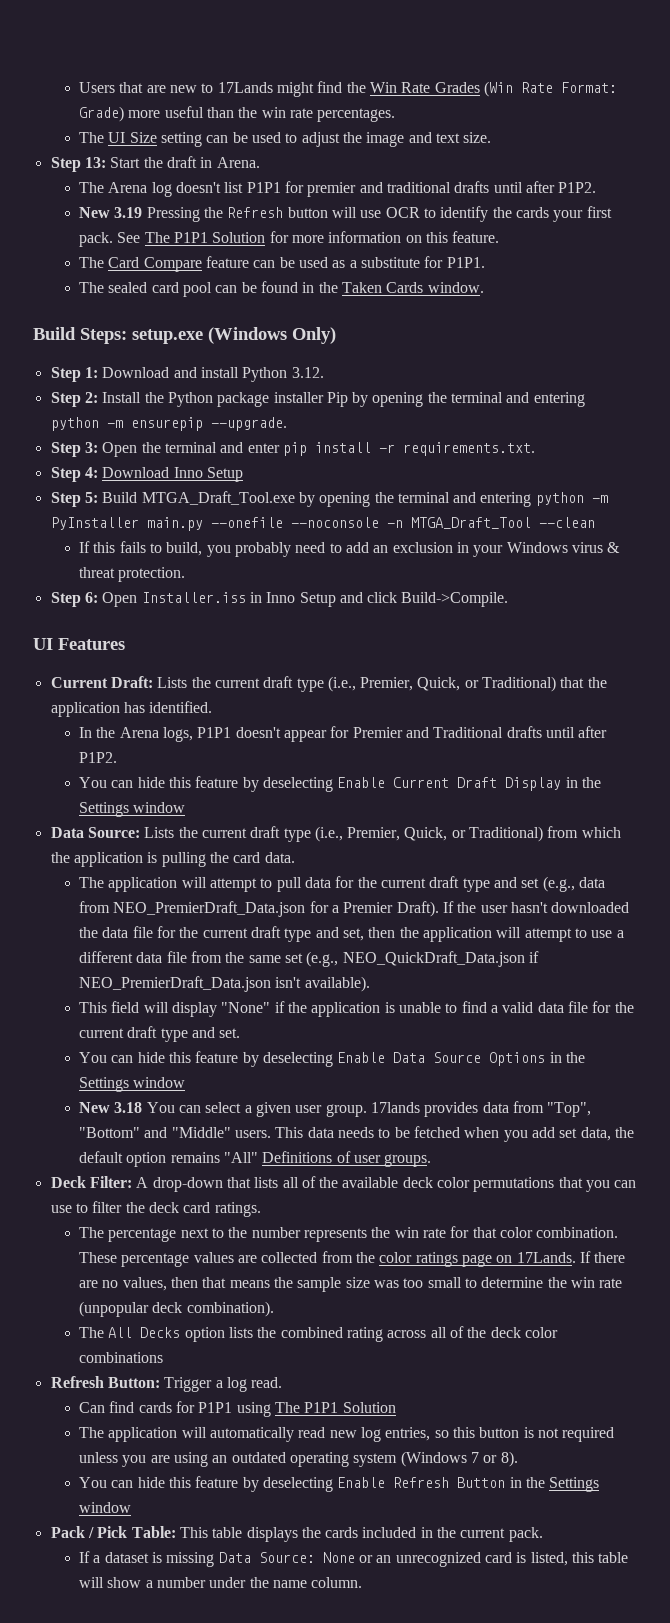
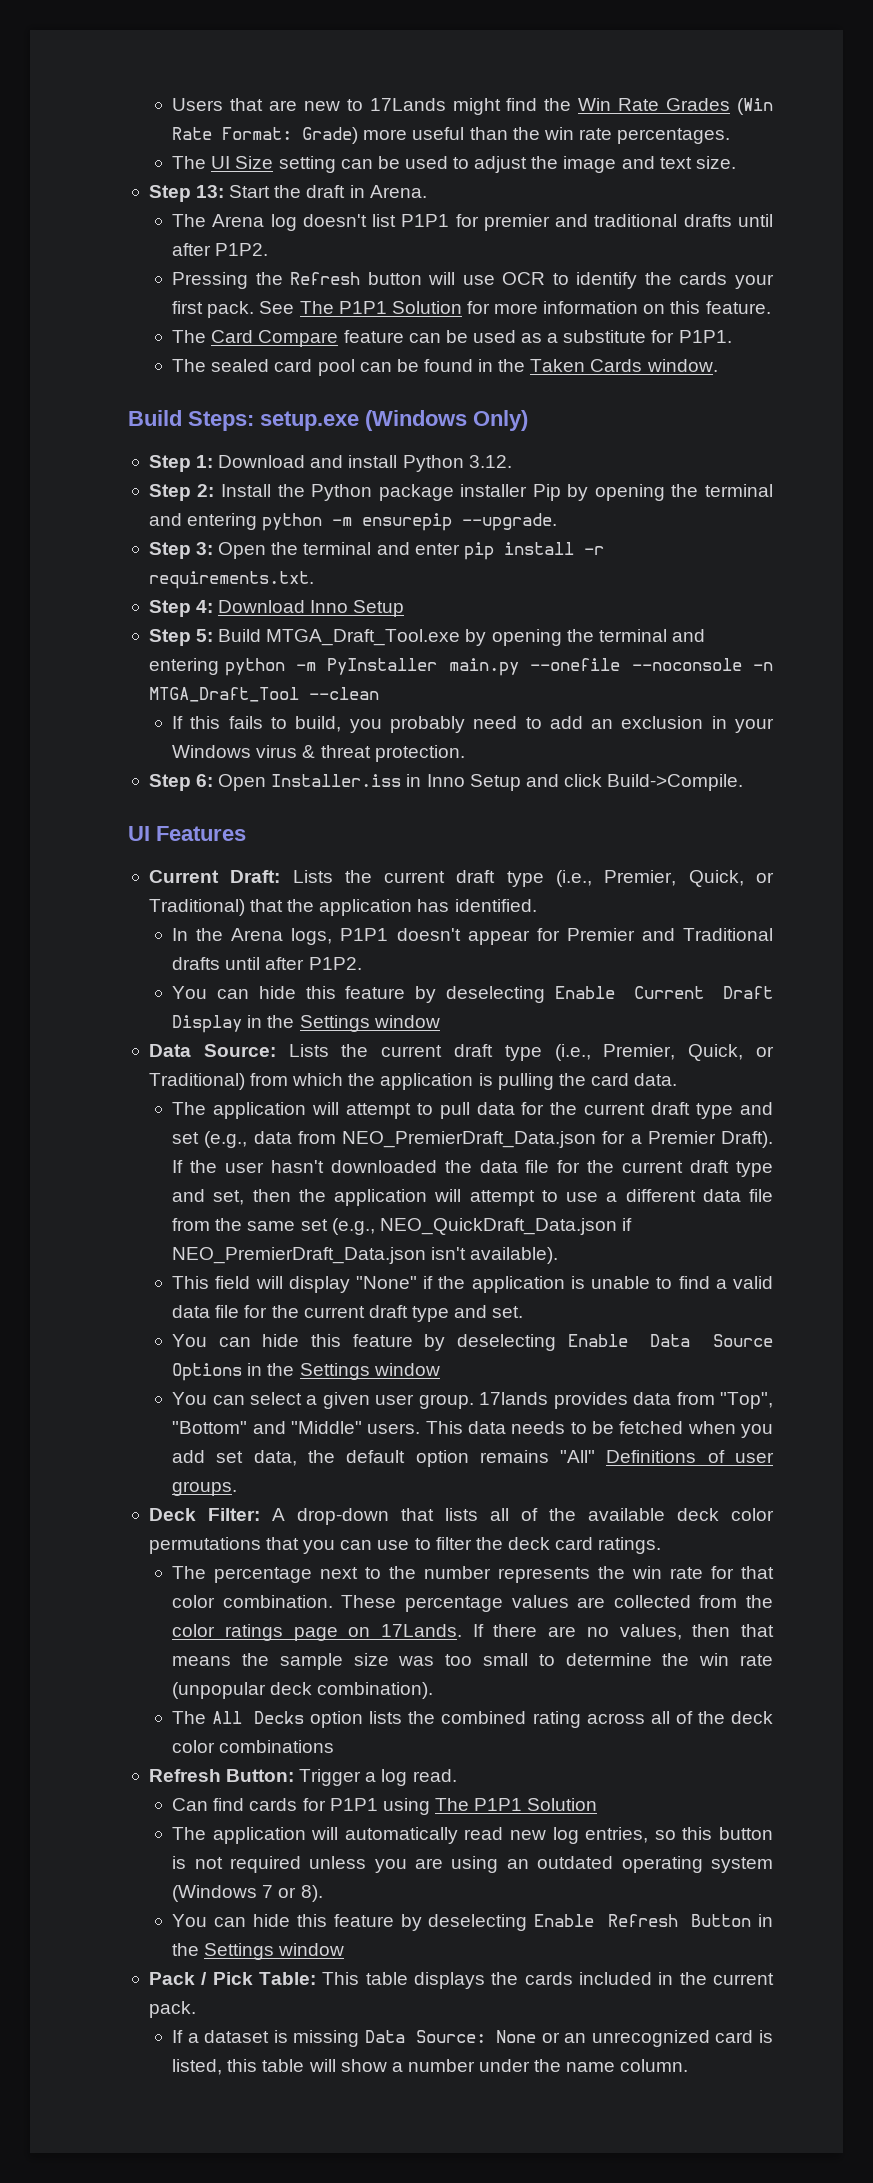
- New 3.19 Pressing the Refresh button will use OCR to identify the cards your first pack.
+ Pressing the Refresh button will use OCR to identify the cards your first pack.
- New 3.18 You can select a given user group.
+ You can select a given user group.

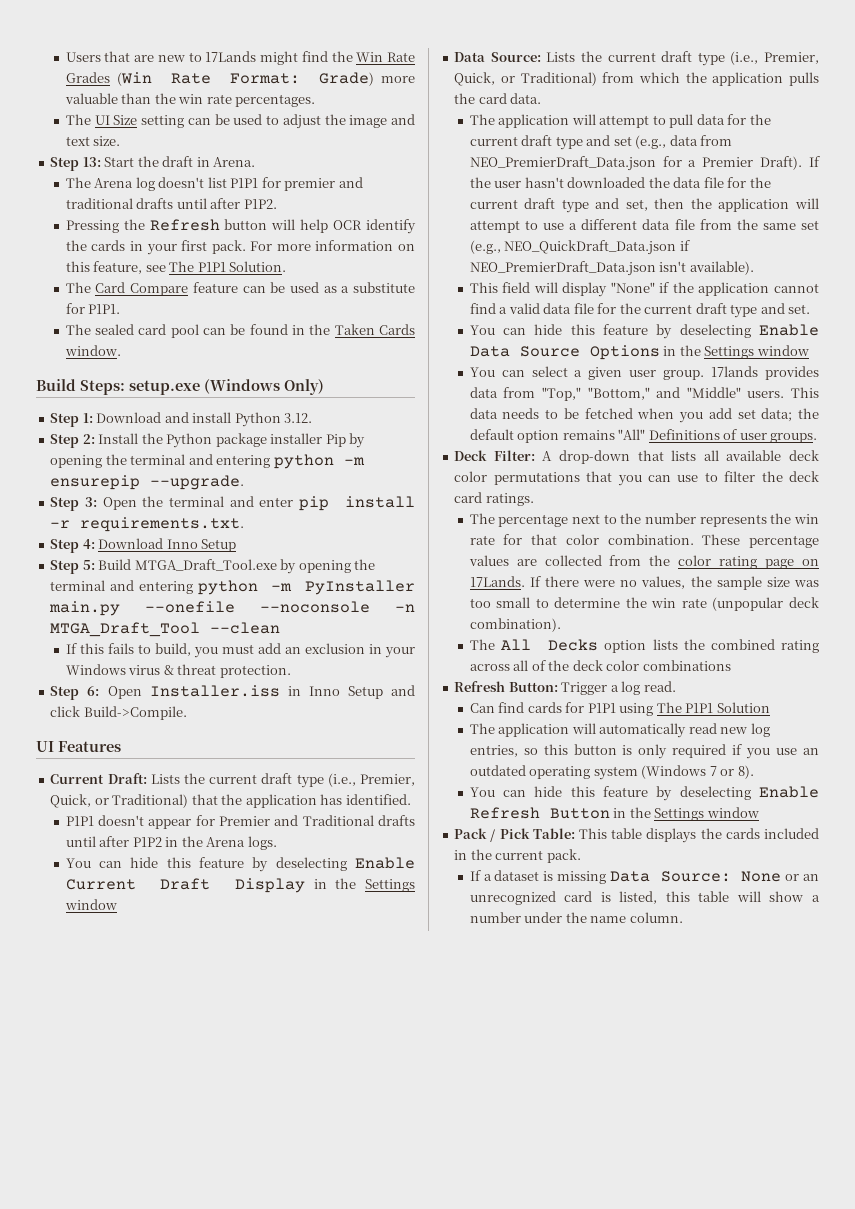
- Users that are new to 17Lands might find the Win Rate Grades (Win Rate Format: Grade) more useful than the win rate percentages.
+ Users that are new to 17Lands might find the Win Rate Grades (Win Rate Format: Grade) more valuable than the win rate percentages.
- Pressing the Refresh button will use OCR to identify the cards your first pack.
+ Pressing the Refresh button will help OCR identify the cards in your first pack.
- See The P1P1 Solution for more information on this feature.
+ For more information on this feature, see The P1P1 Solution.
- If this fails to build, you probably need to add an exclusion in your Windows virus & threat protection.
+ If this fails to build, you must add an exclusion in your Windows virus & threat protection.
- In the Arena logs, P1P1 doesn't appear for Premier and Traditional drafts until after P1P2.
+ P1P1 doesn't appear for Premier and Traditional drafts until after P1P2 in the Arena logs.
- Data Source: Lists the current draft type (i.e., Premier, Quick, or Traditional) from which the application is pulling the card data.
+ Data Source: Lists the current draft type (i.e., Premier, Quick, or Traditional) from which the application pulls the card data.
- This field will display "None" if the application is unable to find a valid data file for the current draft type and set.
+ This field will display "None" if the application cannot find a valid data file for the current draft type and set.
- 17lands provides data from "Top", "Bottom" and "Middle" users.
+ 17lands provides data from "Top," "Bottom," and "Middle" users.
- This data needs to be fetched when you add set data, the default option remains "All" Definitions of user groups.
+ This data needs to be fetched when you add set data; the default option remains "All" Definitions of user groups.
- Deck Filter: A drop-down that lists all of the available deck color permutations that you can use to filter the deck card ratings.
+ Deck Filter: A drop-down that lists all available deck color permutations that you can use to filter the deck card ratings.
- These percentage values are collected from the color ratings page on 17Lands.
+ These percentage values are collected from the color rating page on 17Lands.
- If there are no values, then that means the sample size was too small to determine the win rate (unpopular deck combination).
+ If there were no values, the sample size was too small to determine the win rate (unpopular deck combination).
- The application will automatically read new log entries, so this button is not required unless you are using an outdated operating system (Windows 7 or 8).
+ The application will automatically read new log entries, so this button is only required if you use an outdated operating system (Windows 7 or 8).

